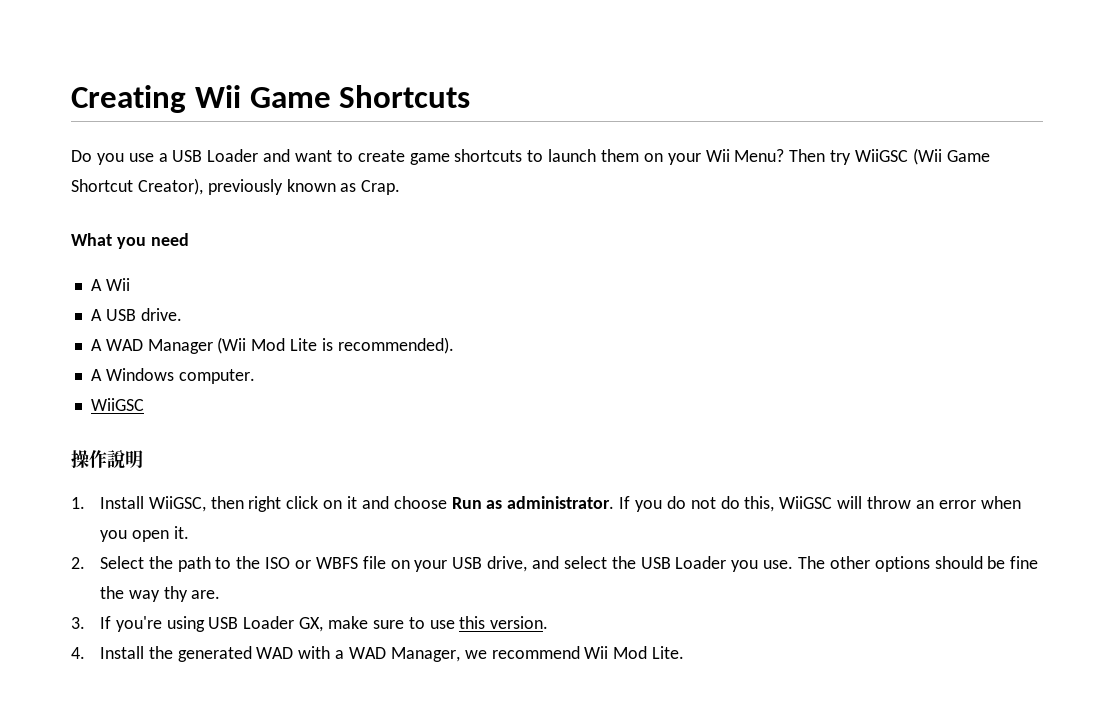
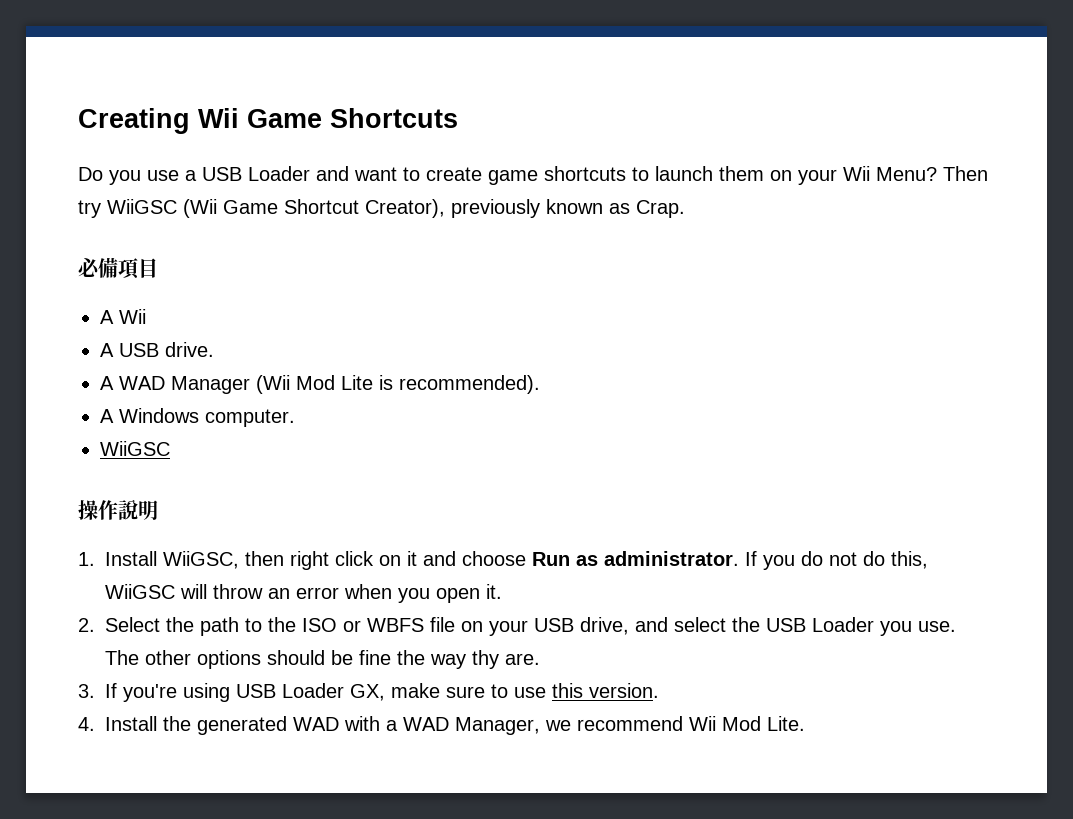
- What you need
+ 必備項目

